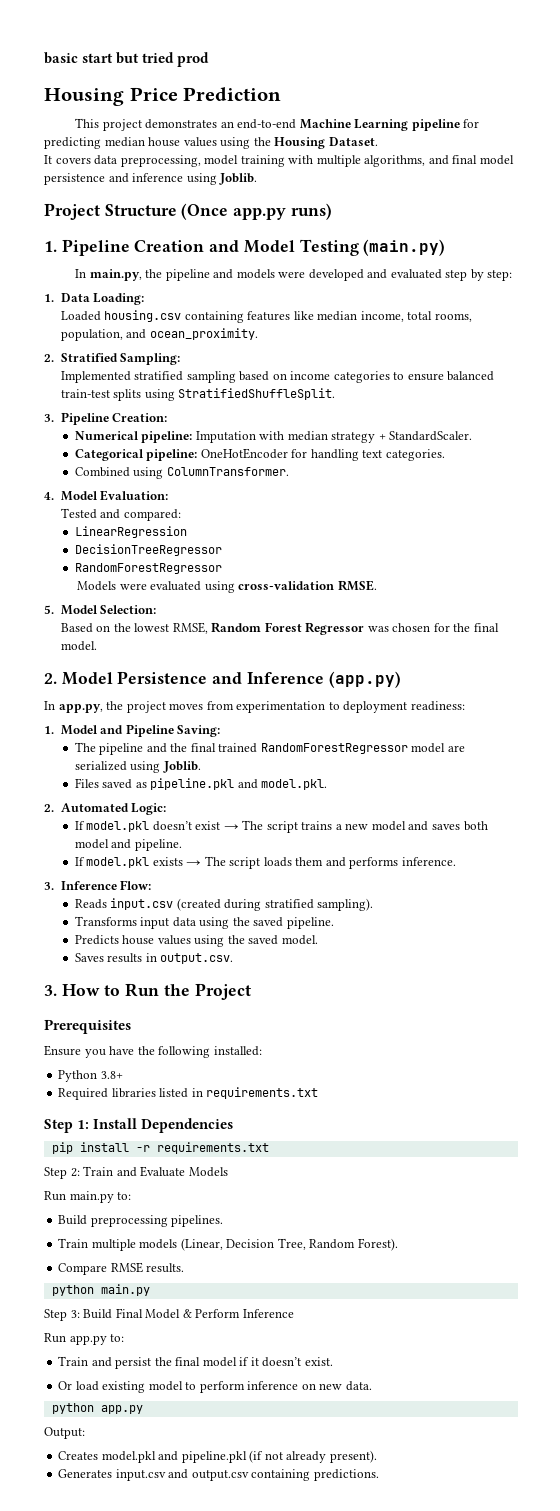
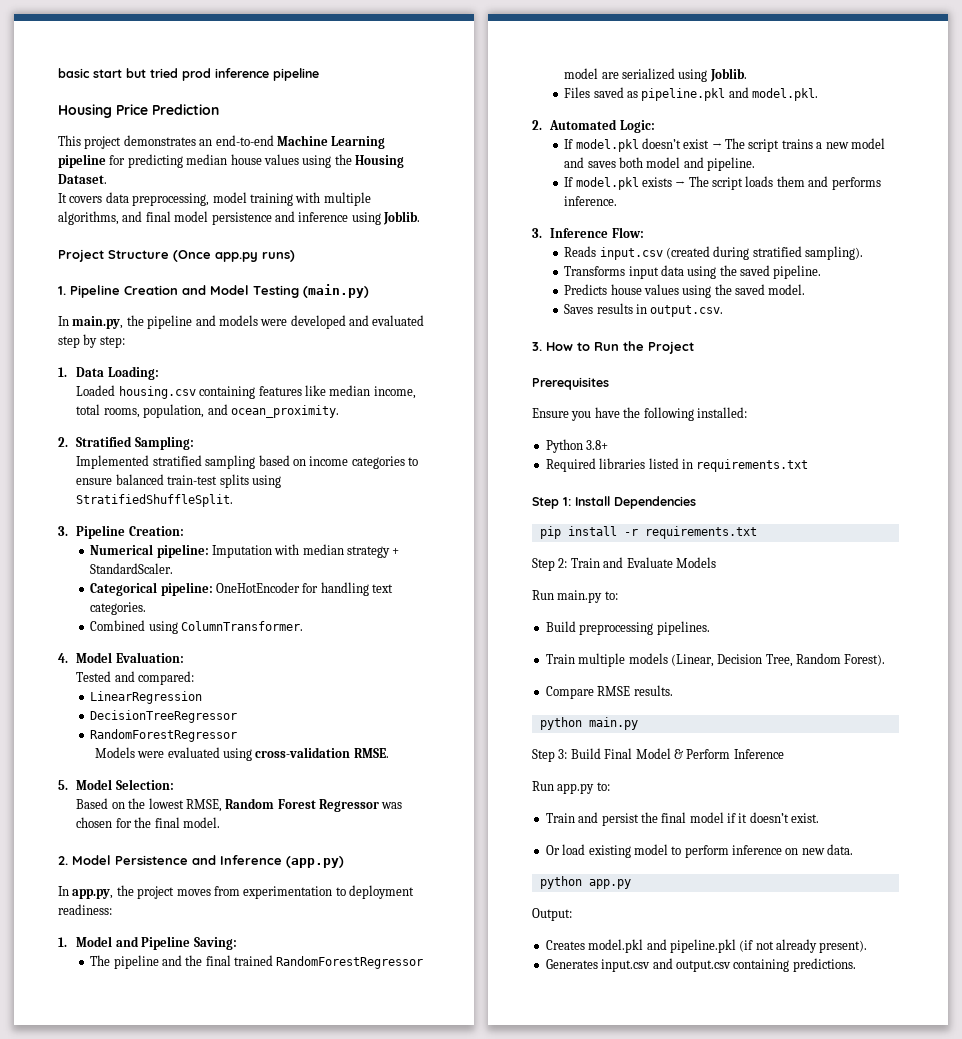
- basic start but tried prod
+ basic start but tried prod inference pipeline

